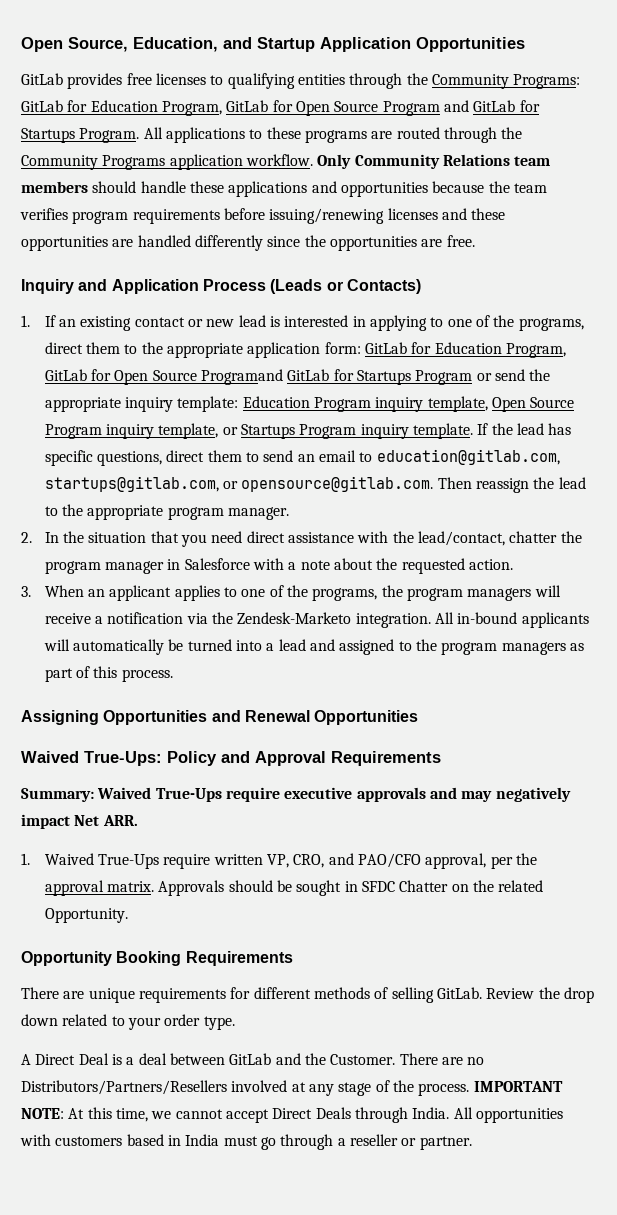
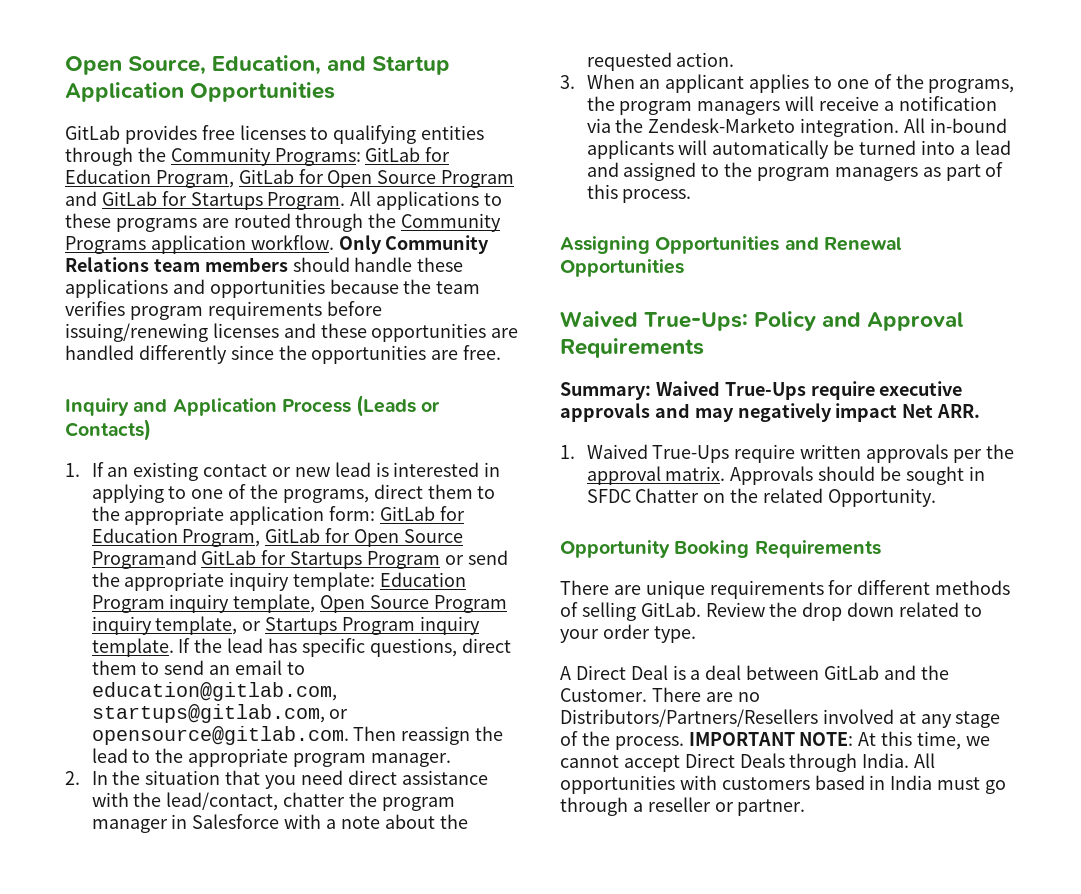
- 1. Waived True-Ups require written VP, CRO, and PAO/CFO approval, per the approval matrix.
+ 1. Waived True-Ups require written approvals per the approval matrix.

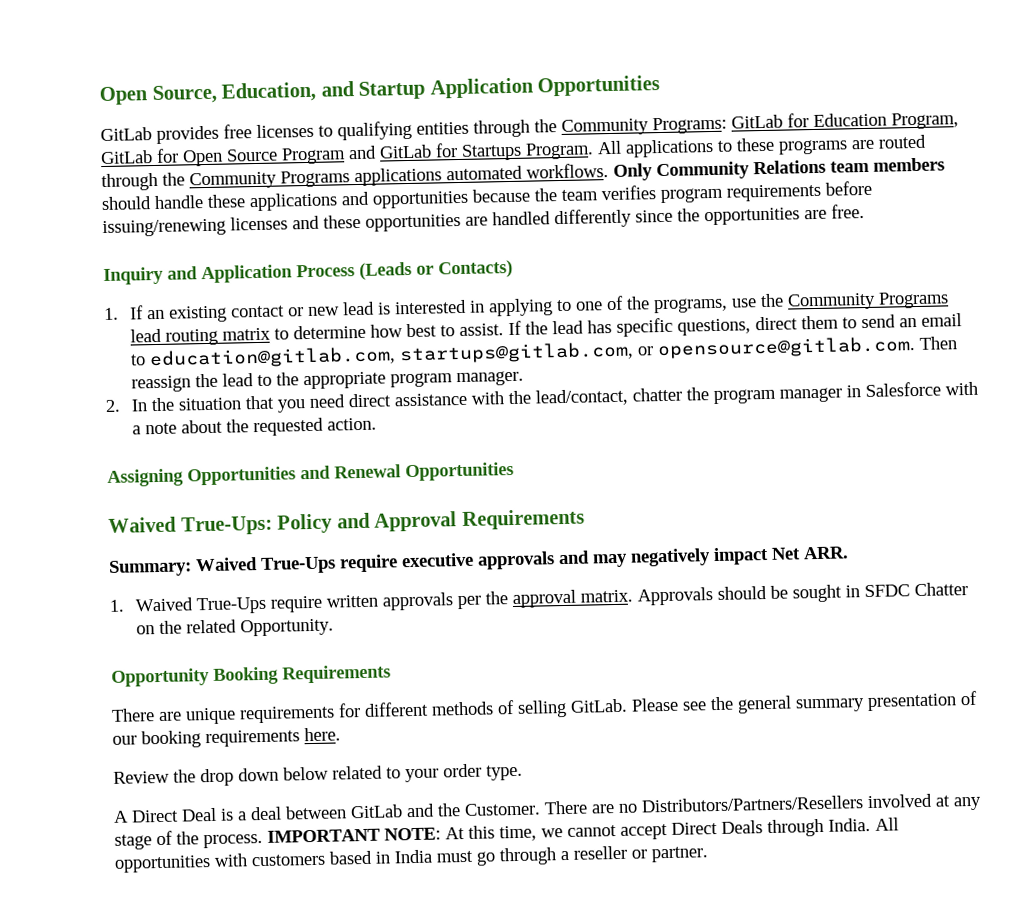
- All applications to these programs are routed through the Community Programs application workflow.
+ All applications to these programs are routed through the Community Programs applications automated workflows.
- 1. If an existing contact or new lead is interested in applying to one of the programs, direct them to the appropriate application form: GitLab for Education Program, GitLab for Open Source Programand GitLab for Startups Program or send the appropriate inquiry template: Education Program inquiry template, Open Source Program inquiry template, or Startups Program inquiry template.
+ 1. If an existing contact or new lead is interested in applying to one of the programs, use the Community Programs lead routing matrix to determine how best to assist.
- 3. When an applicant applies to one of the programs, the program managers will receive a notification via the Zendesk-Marketo integration. All in-bound applicants will automatically be turned into a lead and assigned to the program managers as part of this process.
- There are unique requirements for different methods of selling GitLab. Review the drop down related to your order type.
+ There are unique requirements for different methods of selling GitLab. Please see the general summary presentation of our booking requirements here.
+ Review the drop down below related to your order type.

